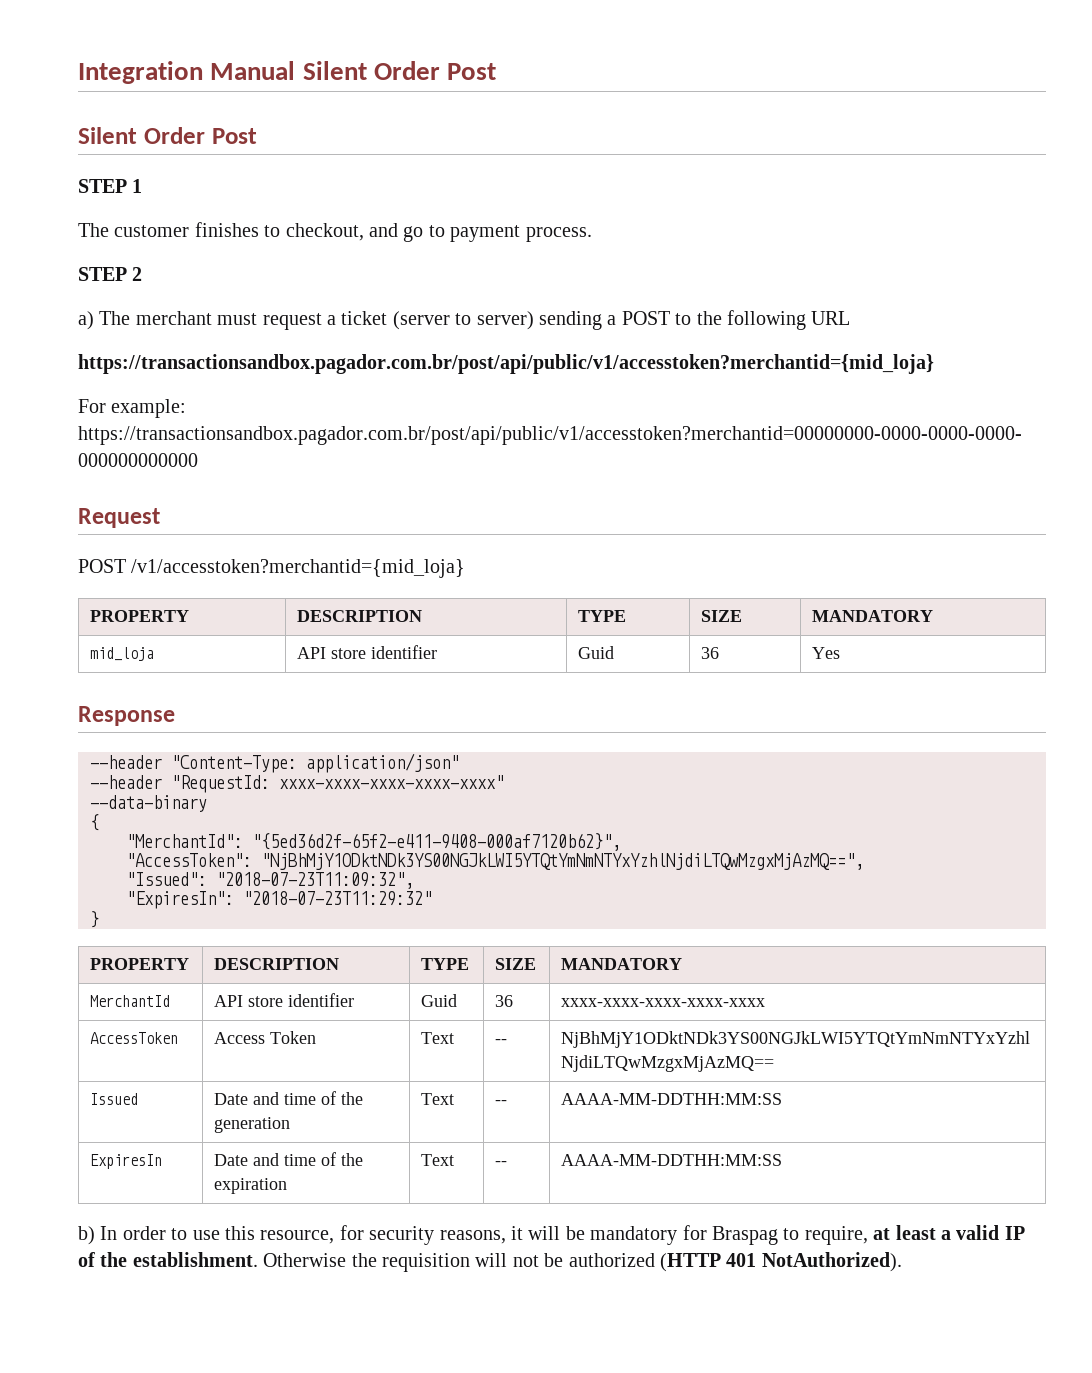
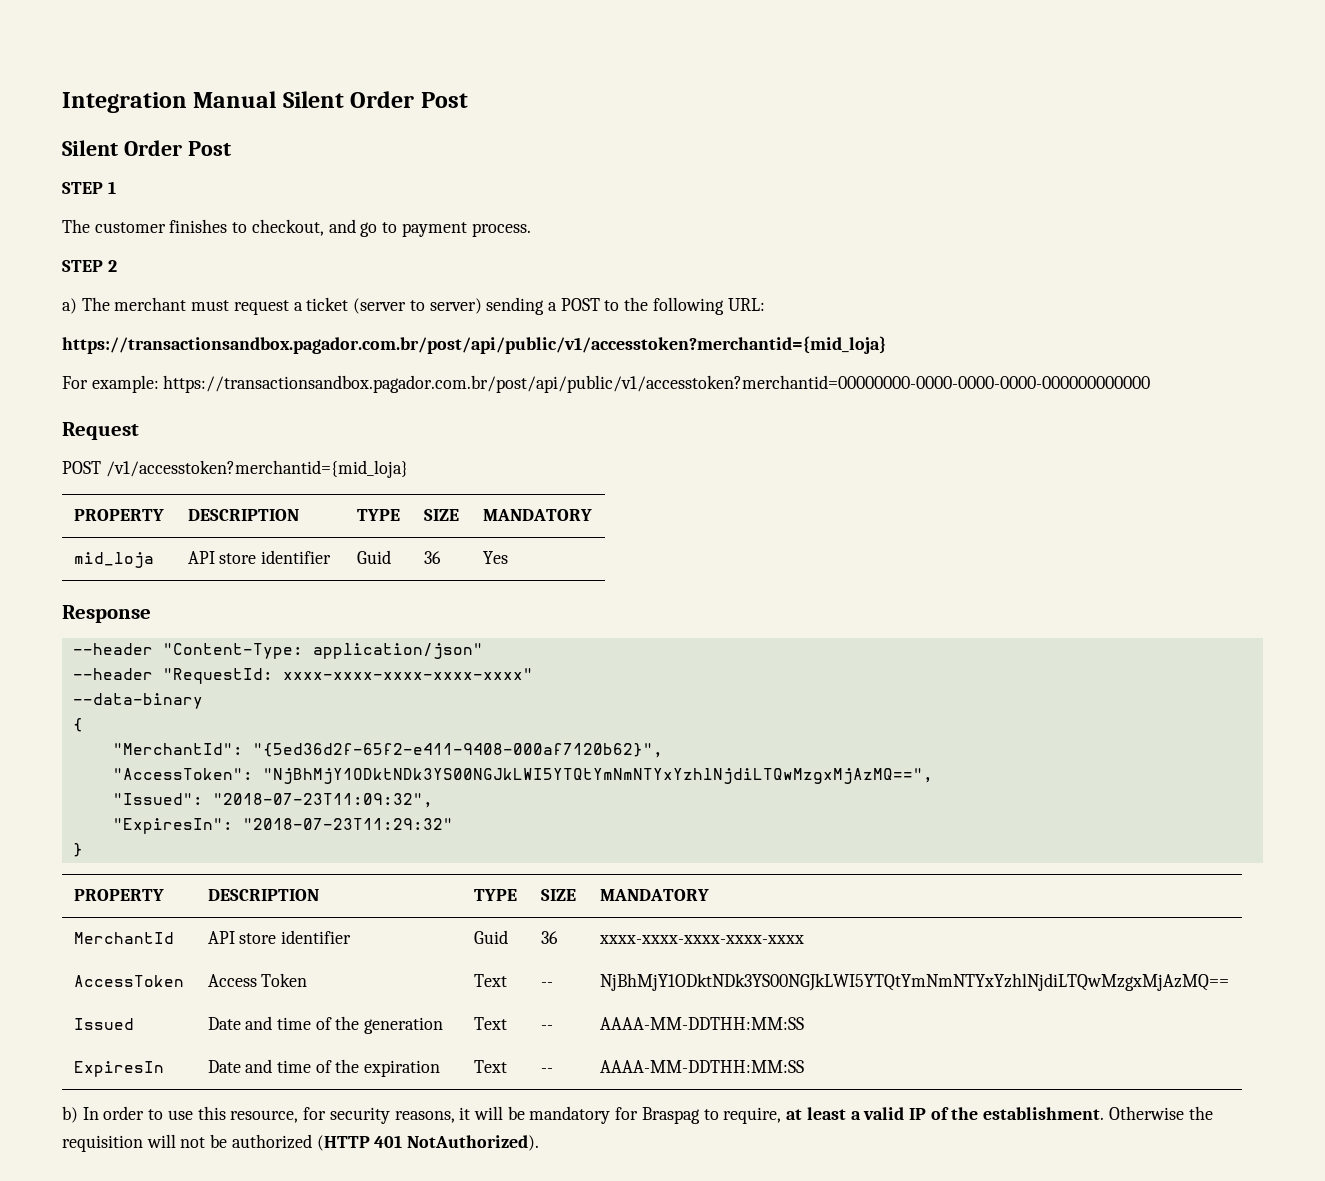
- a) The merchant must request a ticket (server to server) sending a POST to the following URL
+ a) The merchant must request a ticket (server to server) sending a POST to the following URL:

